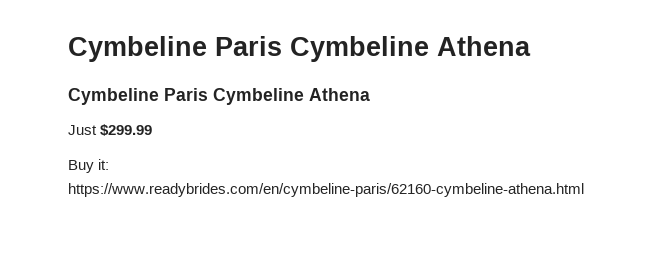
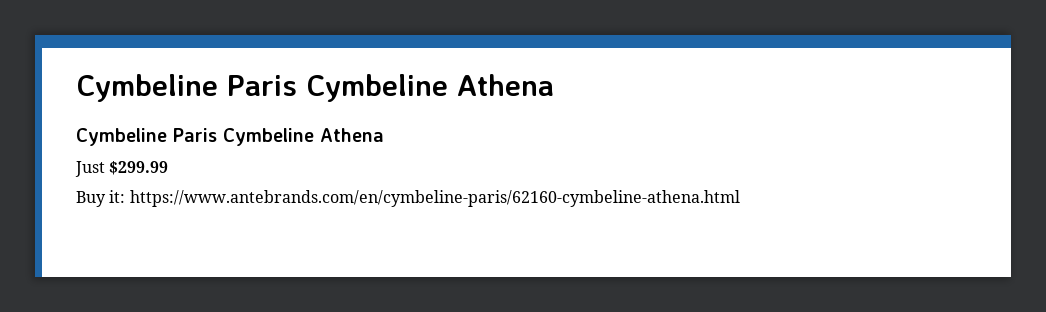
- Buy it: https://www.readybrides.com/en/cymbeline-paris/62160-cymbeline-athena.html
+ Buy it: https://www.antebrands.com/en/cymbeline-paris/62160-cymbeline-athena.html

